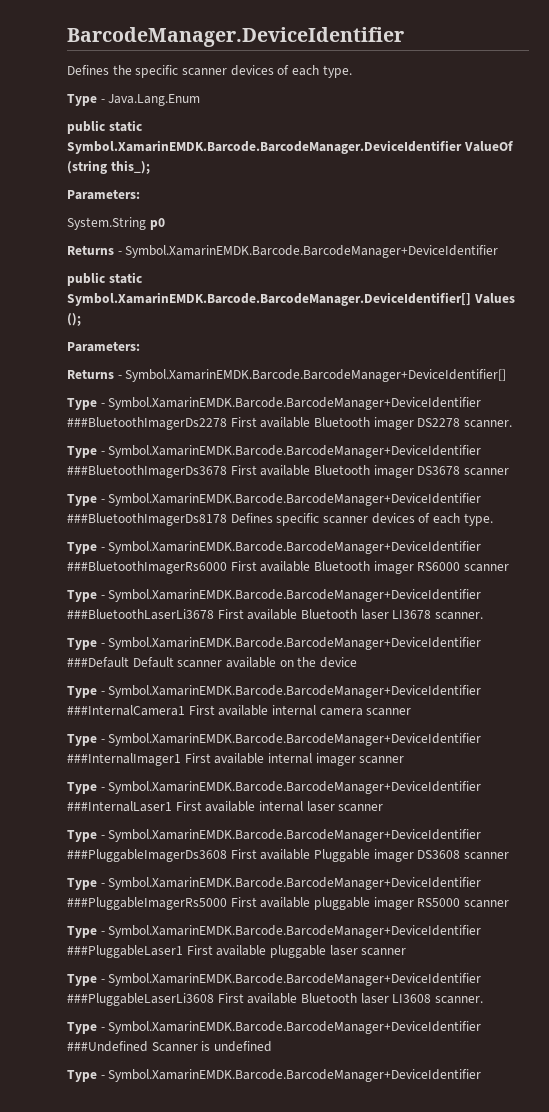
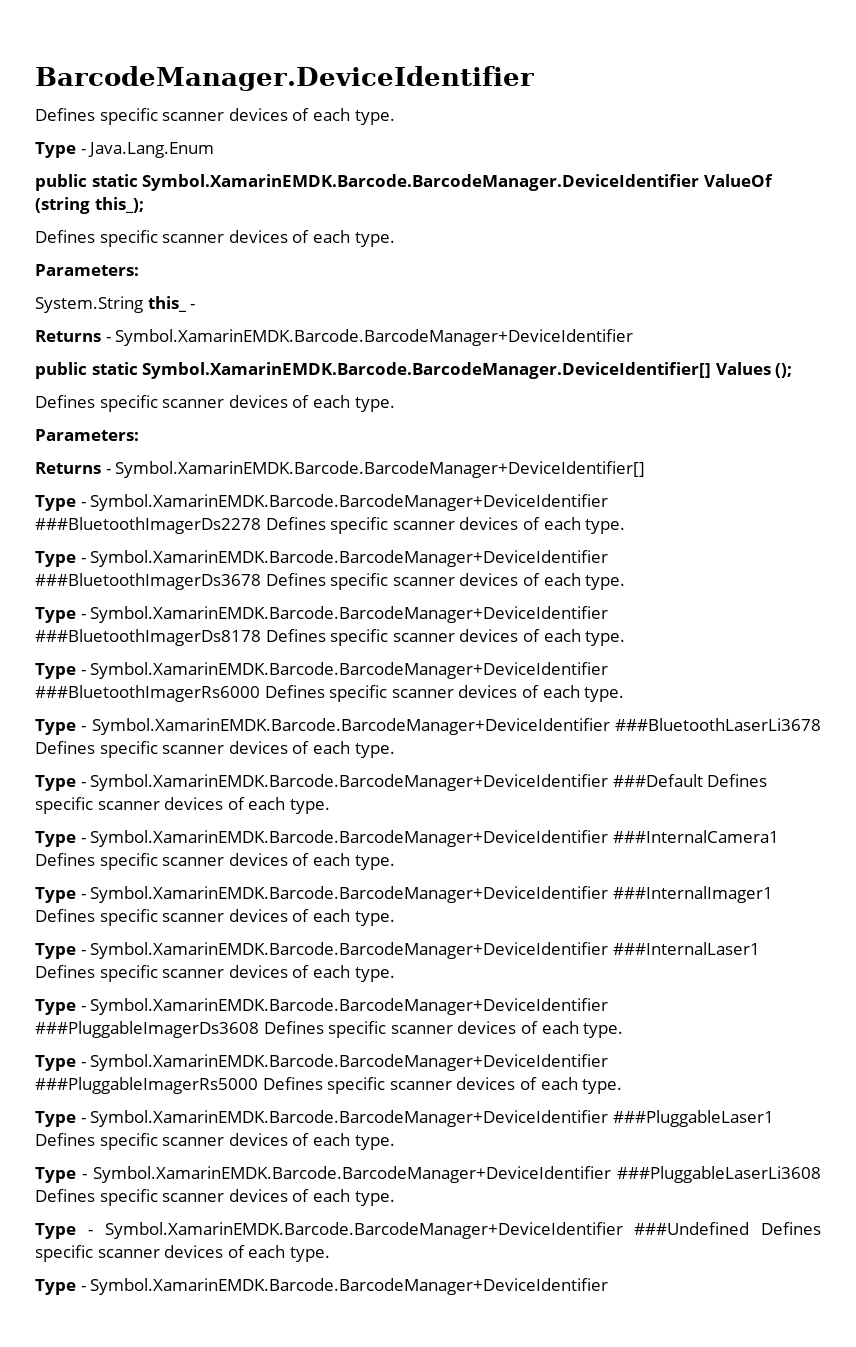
  BarcodeManager.DeviceIdentifier
- Defines the specific scanner devices of each type.
+ Defines specific scanner devices of each type.
  public static Symbol.XamarinEMDK.Barcode.BarcodeManager.DeviceIdentifier ValueOf (string this_);
+ Defines specific scanner devices of each type.
- System.String p0
+ System.String this_ -
  public static Symbol.XamarinEMDK.Barcode.BarcodeManager.DeviceIdentifier[] Values ();
+ Defines specific scanner devices of each type.
- Type - Symbol.XamarinEMDK.Barcode.BarcodeManager+DeviceIdentifier ###BluetoothImagerDs2278 First available Bluetooth imager DS2278 scanner.
- Type - Symbol.XamarinEMDK.Barcode.BarcodeManager+DeviceIdentifier ###BluetoothImagerDs3678 First available Bluetooth imager DS3678 scanner
+ Type - Symbol.XamarinEMDK.Barcode.BarcodeManager+DeviceIdentifier ###BluetoothImagerDs2278 Defines specific scanner devices of each type.
+ Type - Symbol.XamarinEMDK.Barcode.BarcodeManager+DeviceIdentifier ###BluetoothImagerDs3678 Defines specific scanner devices of each type.
- Type - Symbol.XamarinEMDK.Barcode.BarcodeManager+DeviceIdentifier ###BluetoothImagerRs6000 First available Bluetooth imager RS6000 scanner
- Type - Symbol.XamarinEMDK.Barcode.BarcodeManager+DeviceIdentifier ###BluetoothLaserLi3678 First available Bluetooth laser LI3678 scanner.
- Type - Symbol.XamarinEMDK.Barcode.BarcodeManager+DeviceIdentifier ###Default Default scanner available on the device
- Type - Symbol.XamarinEMDK.Barcode.BarcodeManager+DeviceIdentifier ###InternalCamera1 First available internal camera scanner
- Type - Symbol.XamarinEMDK.Barcode.BarcodeManager+DeviceIdentifier ###InternalImager1 First available internal imager scanner
- Type - Symbol.XamarinEMDK.Barcode.BarcodeManager+DeviceIdentifier ###InternalLaser1 First available internal laser scanner
- Type - Symbol.XamarinEMDK.Barcode.BarcodeManager+DeviceIdentifier ###PluggableImagerDs3608 First available Pluggable imager DS3608 scanner
- Type - Symbol.XamarinEMDK.Barcode.BarcodeManager+DeviceIdentifier ###PluggableImagerRs5000 First available pluggable imager RS5000 scanner
- Type - Symbol.XamarinEMDK.Barcode.BarcodeManager+DeviceIdentifier ###PluggableLaser1 First available pluggable laser scanner
- Type - Symbol.XamarinEMDK.Barcode.BarcodeManager+DeviceIdentifier ###PluggableLaserLi3608 First available Bluetooth laser LI3608 scanner.
- Type - Symbol.XamarinEMDK.Barcode.BarcodeManager+DeviceIdentifier ###Undefined Scanner is undefined
+ Type - Symbol.XamarinEMDK.Barcode.BarcodeManager+DeviceIdentifier ###BluetoothImagerRs6000 Defines specific scanner devices of each type.
+ Type - Symbol.XamarinEMDK.Barcode.BarcodeManager+DeviceIdentifier ###BluetoothLaserLi3678 Defines specific scanner devices of each type.
+ Type - Symbol.XamarinEMDK.Barcode.BarcodeManager+DeviceIdentifier ###Default Defines specific scanner devices of each type.
+ Type - Symbol.XamarinEMDK.Barcode.BarcodeManager+DeviceIdentifier ###InternalCamera1 Defines specific scanner devices of each type.
+ Type - Symbol.XamarinEMDK.Barcode.BarcodeManager+DeviceIdentifier ###InternalImager1 Defines specific scanner devices of each type.
+ Type - Symbol.XamarinEMDK.Barcode.BarcodeManager+DeviceIdentifier ###InternalLaser1 Defines specific scanner devices of each type.
+ Type - Symbol.XamarinEMDK.Barcode.BarcodeManager+DeviceIdentifier ###PluggableImagerDs3608 Defines specific scanner devices of each type.
+ Type - Symbol.XamarinEMDK.Barcode.BarcodeManager+DeviceIdentifier ###PluggableImagerRs5000 Defines specific scanner devices of each type.
+ Type - Symbol.XamarinEMDK.Barcode.BarcodeManager+DeviceIdentifier ###PluggableLaser1 Defines specific scanner devices of each type.
+ Type - Symbol.XamarinEMDK.Barcode.BarcodeManager+DeviceIdentifier ###PluggableLaserLi3608 Defines specific scanner devices of each type.
+ Type - Symbol.XamarinEMDK.Barcode.BarcodeManager+DeviceIdentifier ###Undefined Defines specific scanner devices of each type.

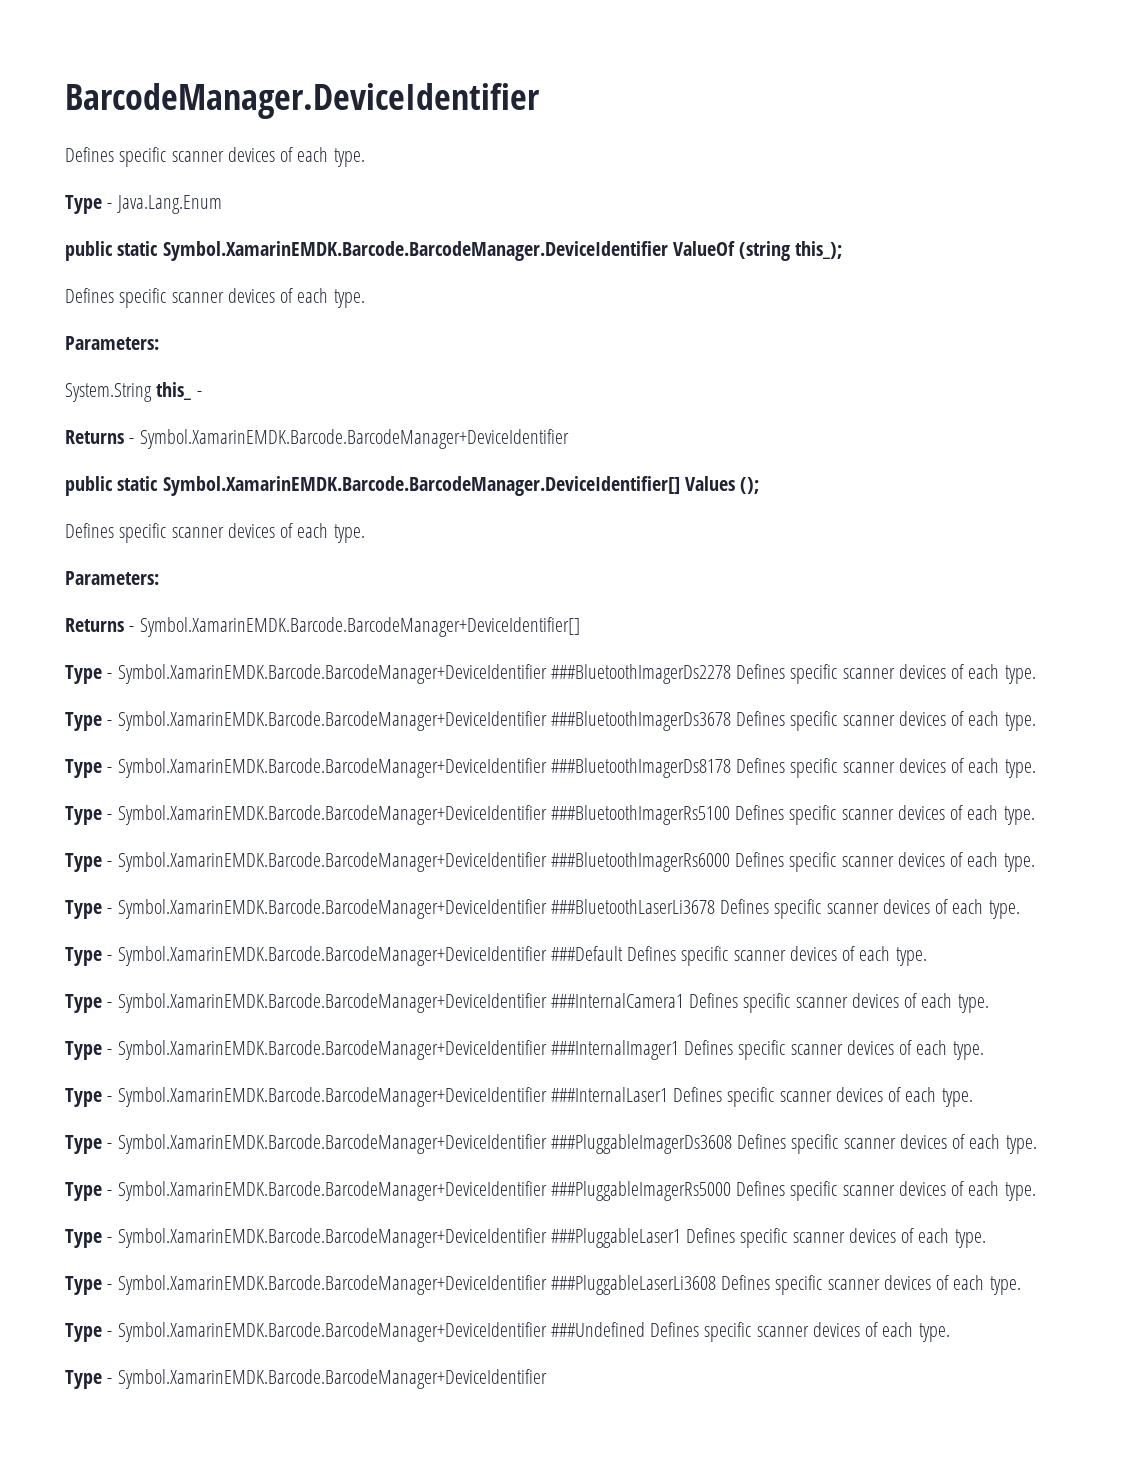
+ Type - Symbol.XamarinEMDK.Barcode.BarcodeManager+DeviceIdentifier ###BluetoothImagerRs5100 Defines specific scanner devices of each type.

